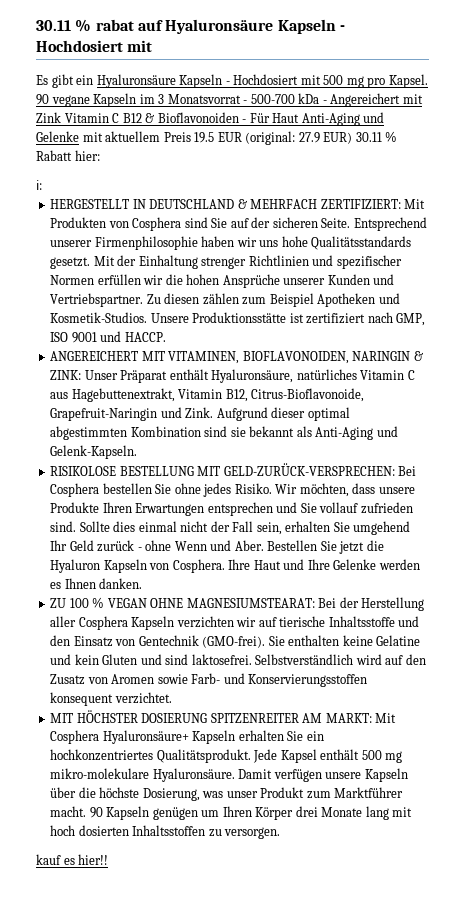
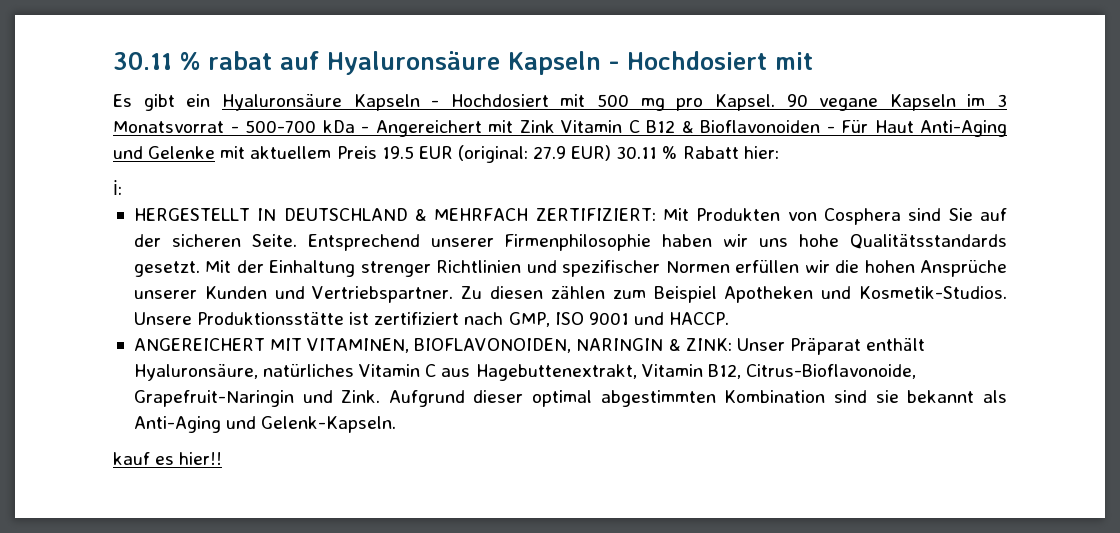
- RISIKOLOSE BESTELLUNG MIT GELD-ZURÜCK-VERSPRECHEN: Bei Cosphera bestellen Sie ohne jedes Risiko. Wir möchten, dass unsere Produkte Ihren Erwartungen entsprechen und Sie vollauf zufrieden sind. Sollte dies einmal nicht der Fall sein, erhalten Sie umgehend Ihr Geld zurück - ohne Wenn und Aber. Bestellen Sie jetzt die Hyaluron Kapseln von Cosphera. Ihre Haut und Ihre Gelenke werden es Ihnen danken.
- ZU 100 % VEGAN OHNE MAGNESIUMSTEARAT: Bei der Herstellung aller Cosphera Kapseln verzichten wir auf tierische Inhaltsstoffe und den Einsatz von Gentechnik (GMO-frei). Sie enthalten keine Gelatine und kein Gluten und sind laktosefrei. Selbstverständlich wird auf den Zusatz von Aromen sowie Farb- und Konservierungsstoffen konsequent verzichtet.
- MIT HÖCHSTER DOSIERUNG SPITZENREITER AM MARKT: Mit Cosphera Hyaluronsäure+ Kapseln erhalten Sie ein hochkonzentriertes Qualitätsprodukt. Jede Kapsel enthält 500 mg mikro-molekulare Hyaluronsäure. Damit verfügen unsere Kapseln über die höchste Dosierung, was unser Produkt zum Marktführer macht. 90 Kapseln genügen um Ihren Körper drei Monate lang mit hoch dosierten Inhaltsstoffen zu versorgen.

